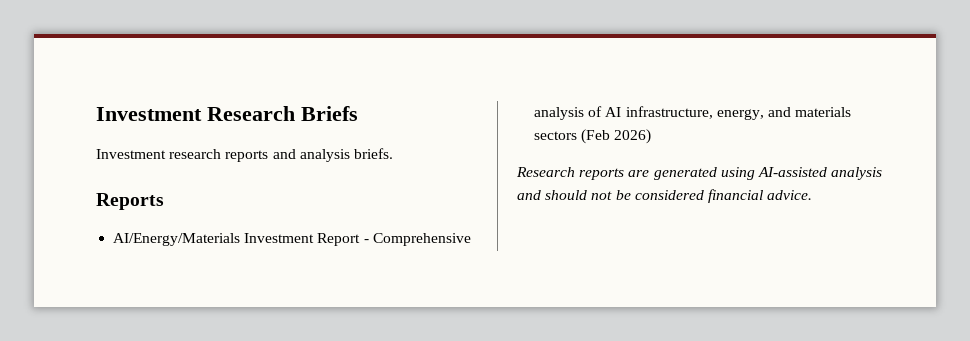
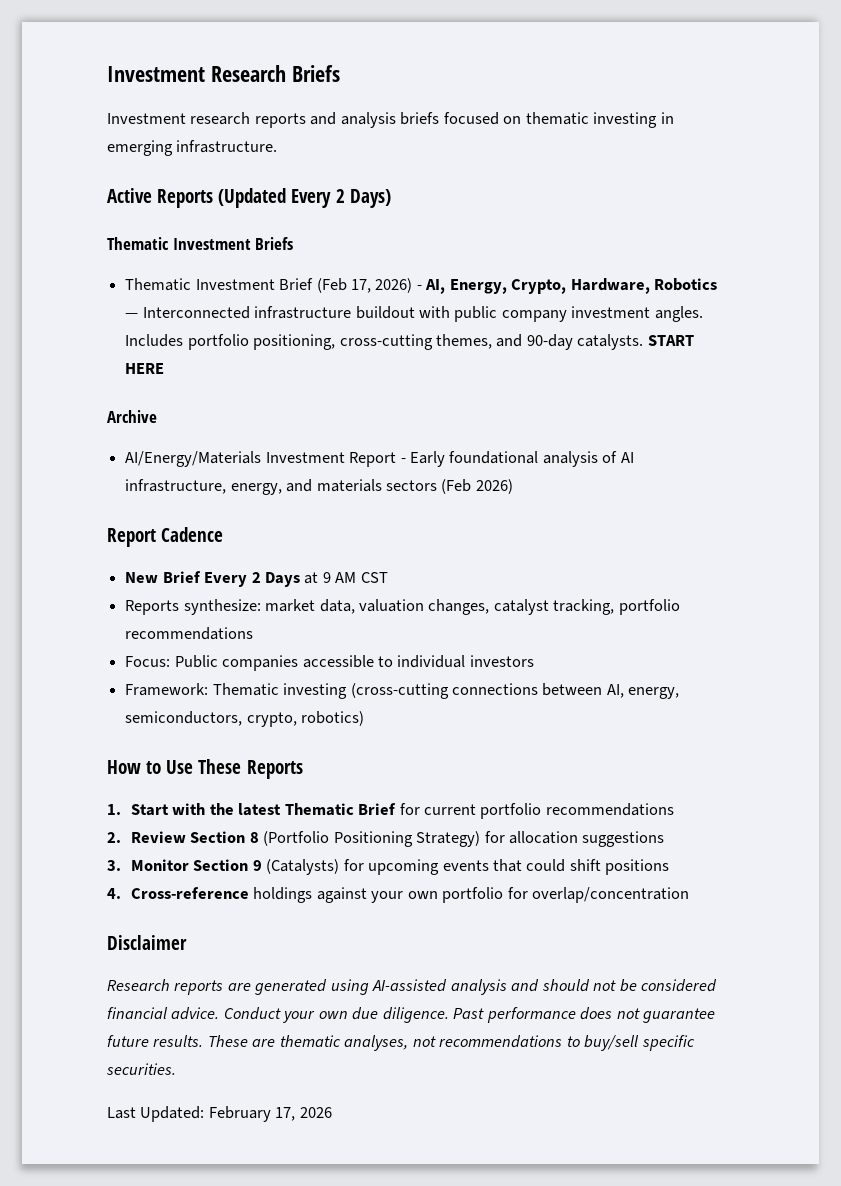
- Investment research reports and analysis briefs.
- Reports
+ Investment research reports and analysis briefs focused on thematic investing in emerging infrastructure.
+ Active Reports (Updated Every 2 Days)
+ Thematic Investment Briefs
+ Thematic Investment Brief (Feb 17, 2026) - AI, Energy, Crypto, Hardware, Robotics — Interconnected infrastructure buildout with public company investment angles. Includes portfolio positioning, cross-cutting themes, and 90-day catalysts. START HERE
+ Archive
- AI/Energy/Materials Investment Report - Comprehensive analysis of AI infrastructure, energy, and materials sectors (Feb 2026)
+ AI/Energy/Materials Investment Report - Early foundational analysis of AI infrastructure, energy, and materials sectors (Feb 2026)
+ Report Cadence
+ New Brief Every 2 Days at 9 AM CST
+ Reports synthesize: market data, valuation changes, catalyst tracking, portfolio recommendations
+ Focus: Public companies accessible to individual investors
+ Framework: Thematic investing (cross-cutting connections between AI, energy, semiconductors, crypto, robotics)
+ How to Use These Reports
+ 1. Start with the latest Thematic Brief for current portfolio recommendations
+ 2. Review Section 8 (Portfolio Positioning Strategy) for allocation suggestions
+ 3. Monitor Section 9 (Catalysts) for upcoming events that could shift positions
+ 4. Cross-reference holdings against your own portfolio for overlap/concentration
+ Disclaimer
+ Conduct your own due diligence. Past performance does not guarantee future results. These are thematic analyses, not recommendations to buy/sell specific securities.
+ Last Updated: February 17, 2026

